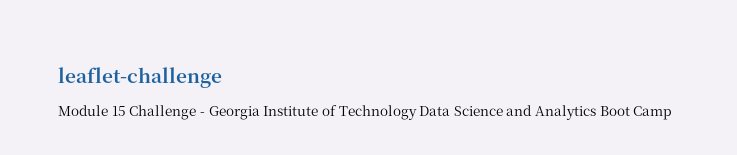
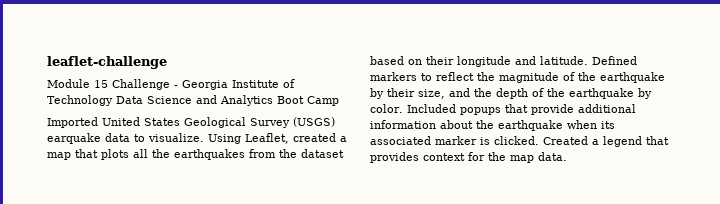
+ Imported United States Geological Survey (USGS) earquake data to visualize. Using Leaflet, created a map that plots all the earthquakes from the dataset based on their longitude and latitude. Defined markers to reflect the magnitude of the earthquake by their size, and the depth of the earthquake by color. Included popups that provide additional information about the earthquake when its associated marker is clicked. Created a legend that provides context for the map data.

